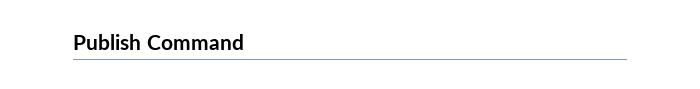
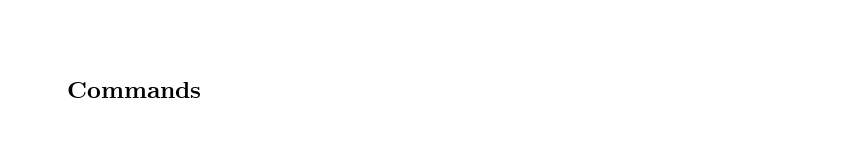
- Publish Command
+ Commands

